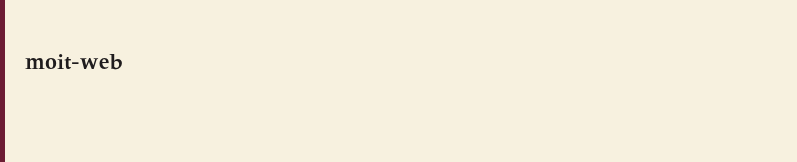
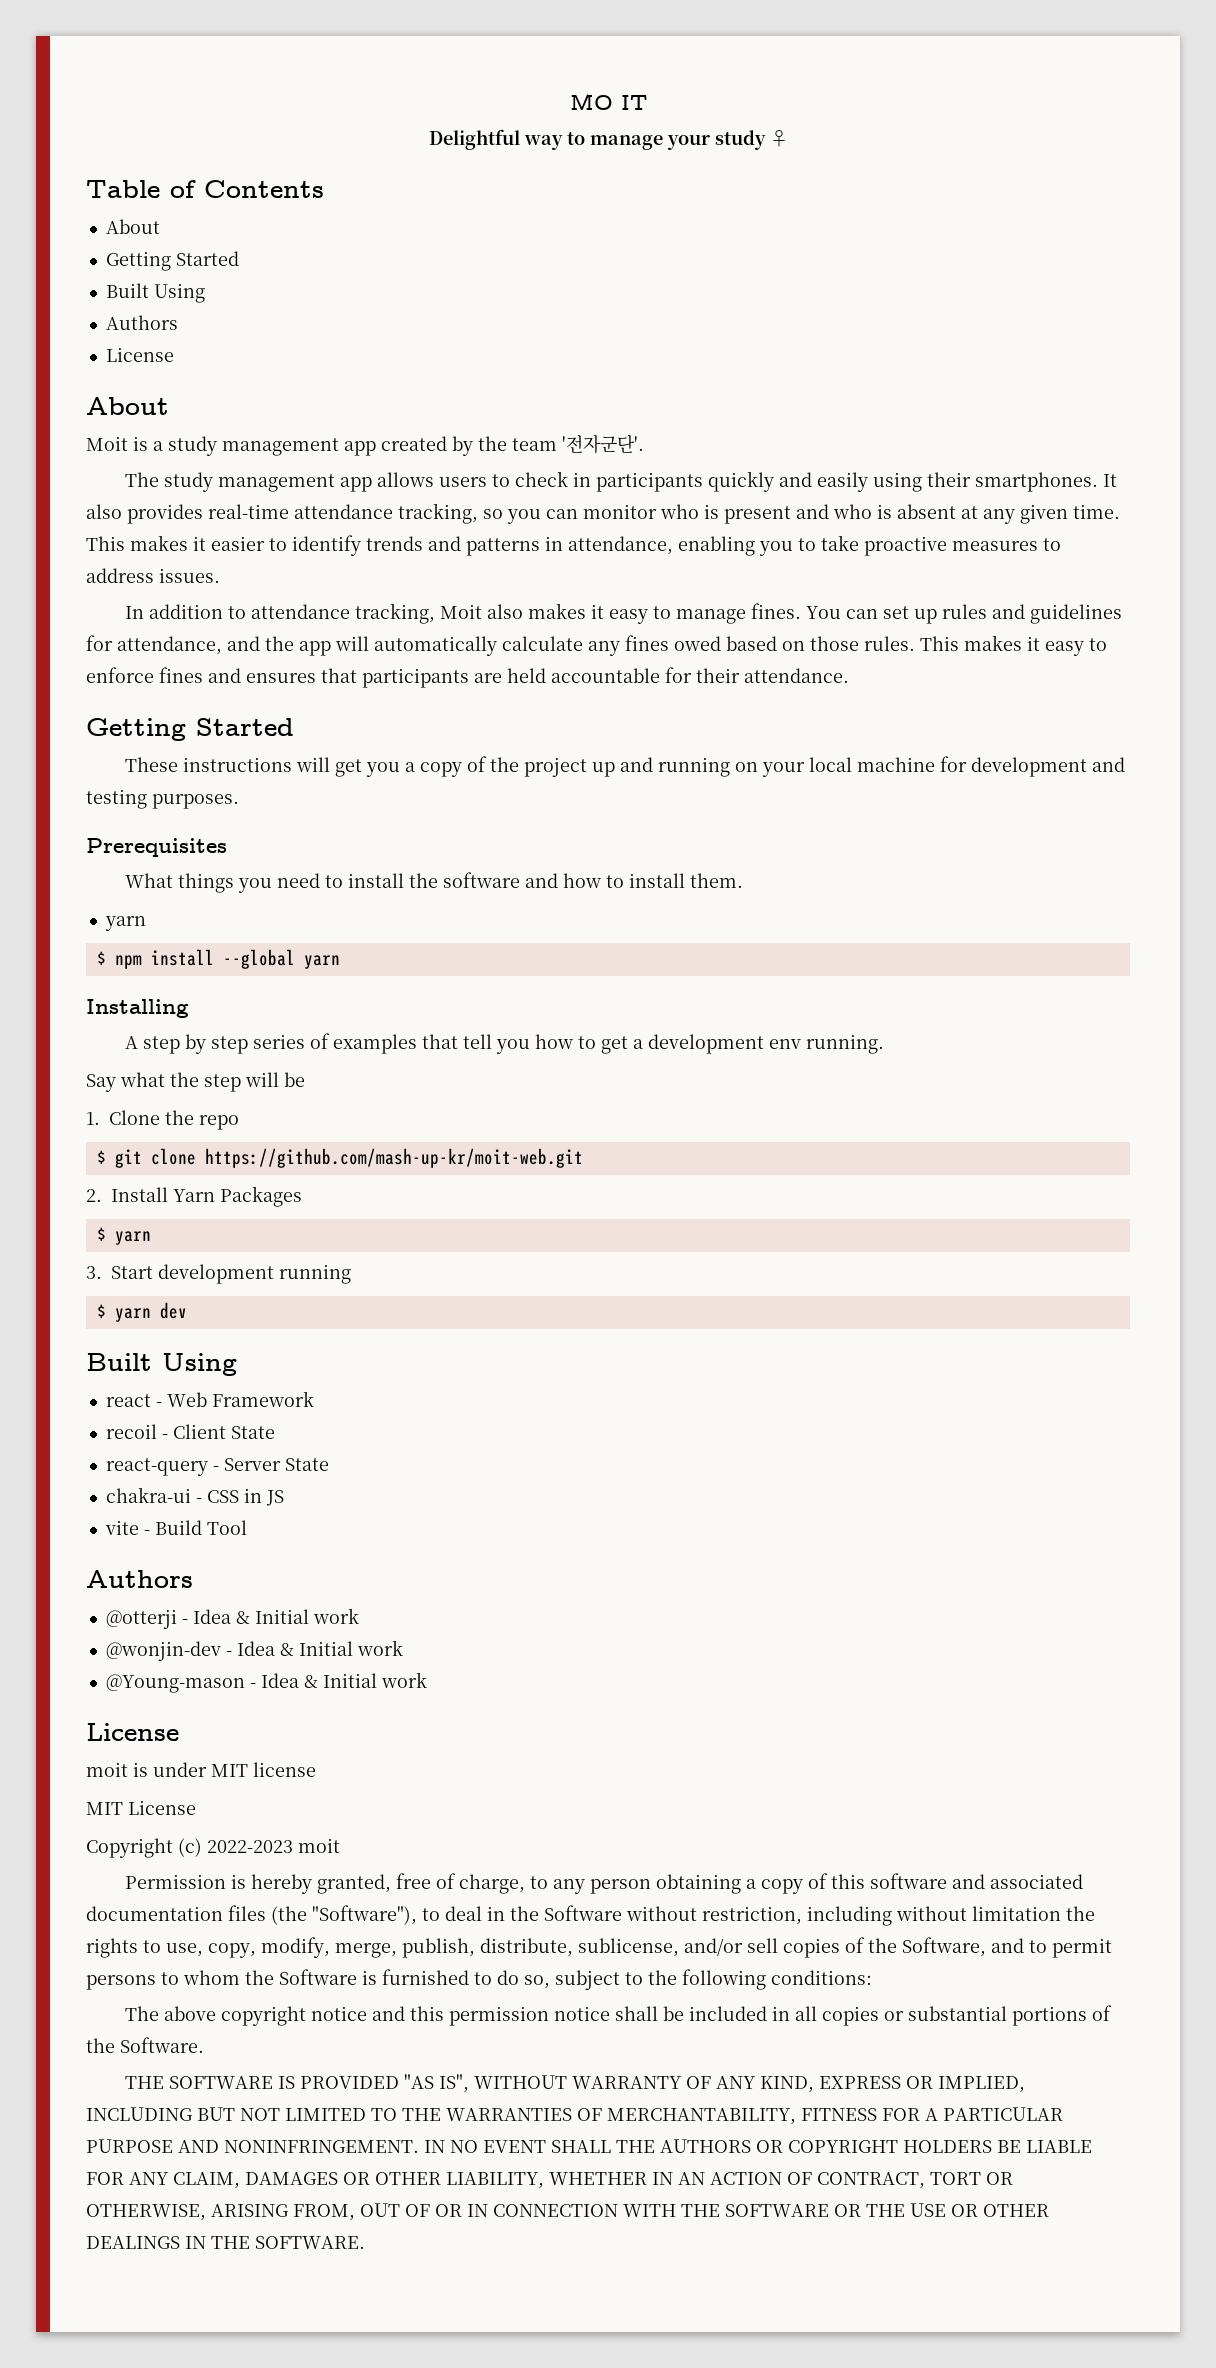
- moit-web
+ MO IT
+ Delightful way to manage your study ♀
+ Table of Contents
+ About
+ Getting Started
+ Built Using
+ Authors
+ License
+ About
+ Moit is a study management app created by the team '전자군단'.
+ The study management app allows users to check in participants quickly and easily using their smartphones. It also provides real-time attendance tracking, so you can monitor who is present and who is absent at any given time. This makes it easier to identify trends and patterns in attendance, enabling you to take proactive measures to address issues.
+ In addition to attendance tracking, Moit also makes it easy to manage fines. You can set up rules and guidelines for attendance, and the app will automatically calculate any fines owed based on those rules. This makes it easy to enforce fines and ensures that participants are held accountable for their attendance.
+ Getting Started
+ These instructions will get you a copy of the project up and running on your local machine for development and testing purposes.
+ Prerequisites
+ What things you need to install the software and how to install them.
+ yarn
+ $ npm install --global yarn
+ Installing
+ A step by step series of examples that tell you how to get a development env running.
+ Say what the step will be
+ 1. Clone the repo
+ $ git clone https://github.com/mash-up-kr/moit-web.git
+ 2. Install Yarn Packages
+ $ yarn
+ 3. Start development running
+ $ yarn dev
+ Built Using
+ react - Web Framework
+ recoil - Client State
+ react-query - Server State
+ chakra-ui - CSS in JS
+ vite - Build Tool
+ Authors
+ @otterji - Idea & Initial work
+ @wonjin-dev - Idea & Initial work
+ @Young-mason - Idea & Initial work
+ License
+ moit is under MIT license
+ MIT License
+ Copyright (c) 2022-2023 moit
+ Permission is hereby granted, free of charge, to any person obtaining a copy of this software and associated documentation files (the "Software"), to deal in the Software without restriction, including without limitation the rights to use, copy, modify, merge, publish, distribute, sublicense, and/or sell copies of the Software, and to permit persons to whom the Software is furnished to do so, subject to the following conditions:
+ The above copyright notice and this permission notice shall be included in all copies or substantial portions of the Software.
+ THE SOFTWARE IS PROVIDED "AS IS", WITHOUT WARRANTY OF ANY KIND, EXPRESS OR IMPLIED, INCLUDING BUT NOT LIMITED TO THE WARRANTIES OF MERCHANTABILITY, FITNESS FOR A PARTICULAR PURPOSE AND NONINFRINGEMENT. IN NO EVENT SHALL THE AUTHORS OR COPYRIGHT HOLDERS BE LIABLE FOR ANY CLAIM, DAMAGES OR OTHER LIABILITY, WHETHER IN AN ACTION OF CONTRACT, TORT OR OTHERWISE, ARISING FROM, OUT OF OR IN CONNECTION WITH THE SOFTWARE OR THE USE OR OTHER DEALINGS IN THE SOFTWARE.

